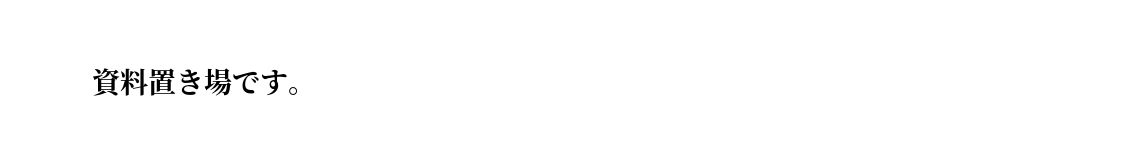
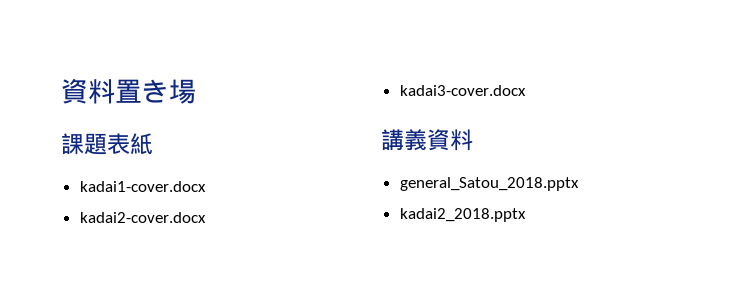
- 資料置き場です。
+ 資料置き場
+ 課題表紙
+ kadai1-cover.docx
+ kadai2-cover.docx
+ kadai3-cover.docx
+ 講義資料
+ general_Satou_2018.pptx
+ kadai2_2018.pptx

